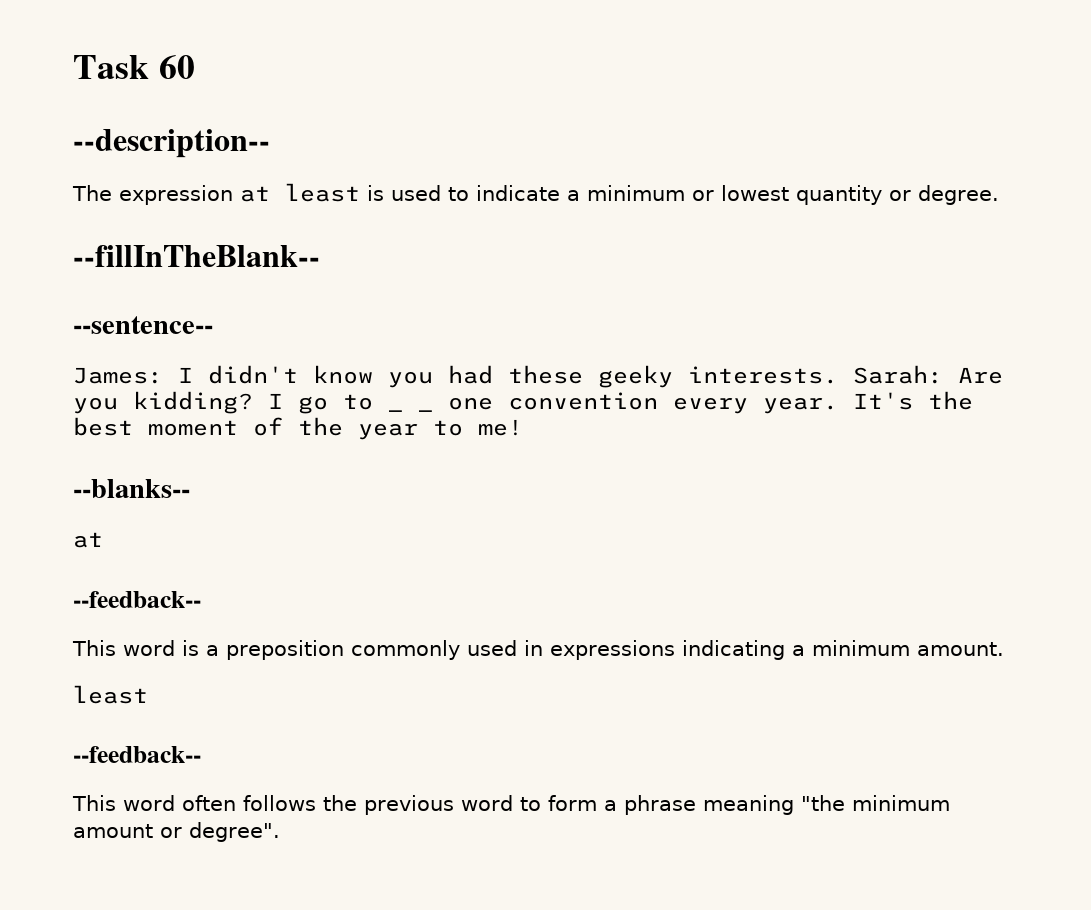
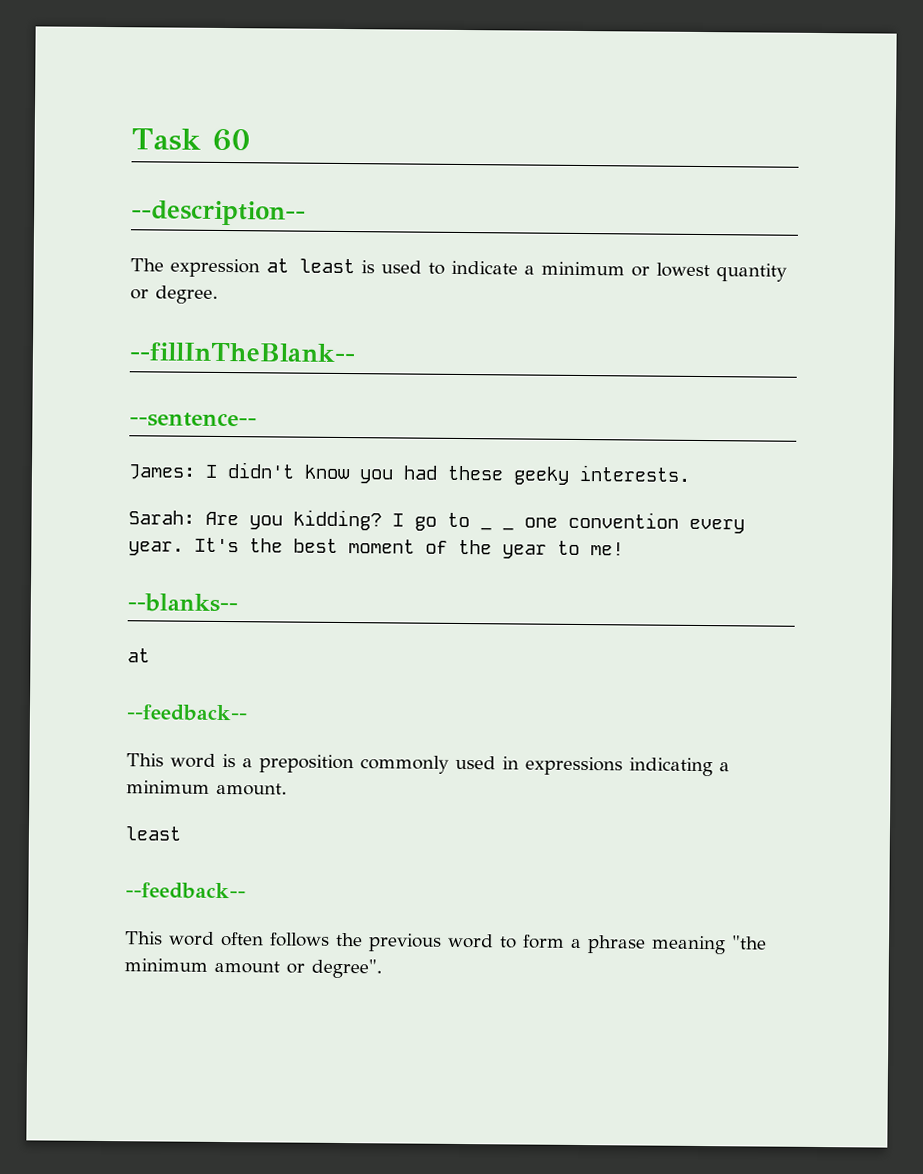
- James: I didn't know you had these geeky interests. Sarah: Are you kidding?
+ James: I didn't know you had these geeky interests.
+ Sarah: Are you kidding?

